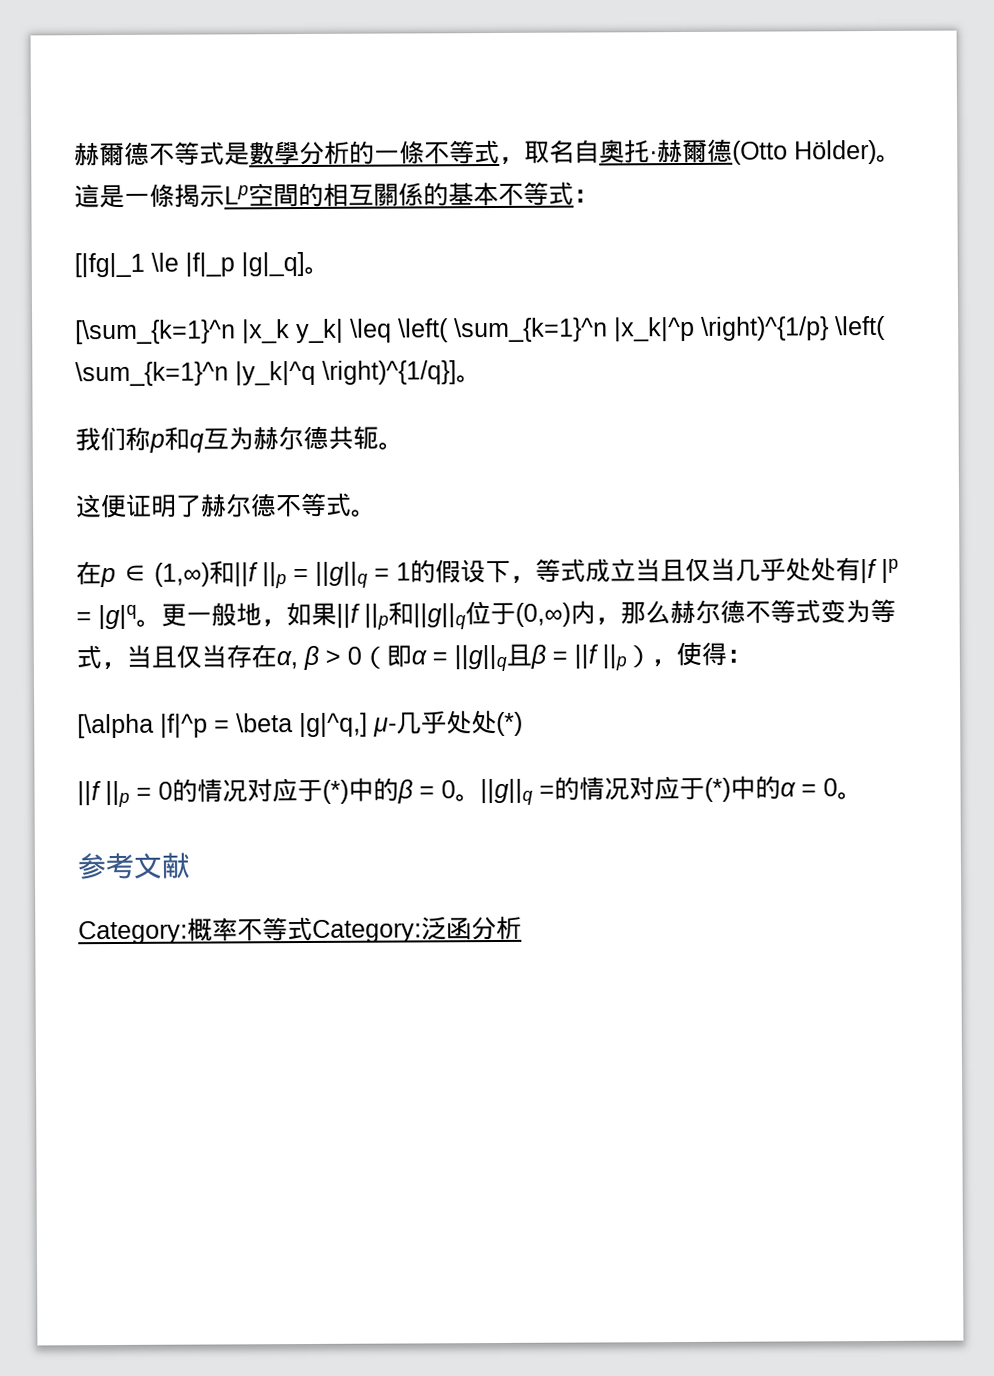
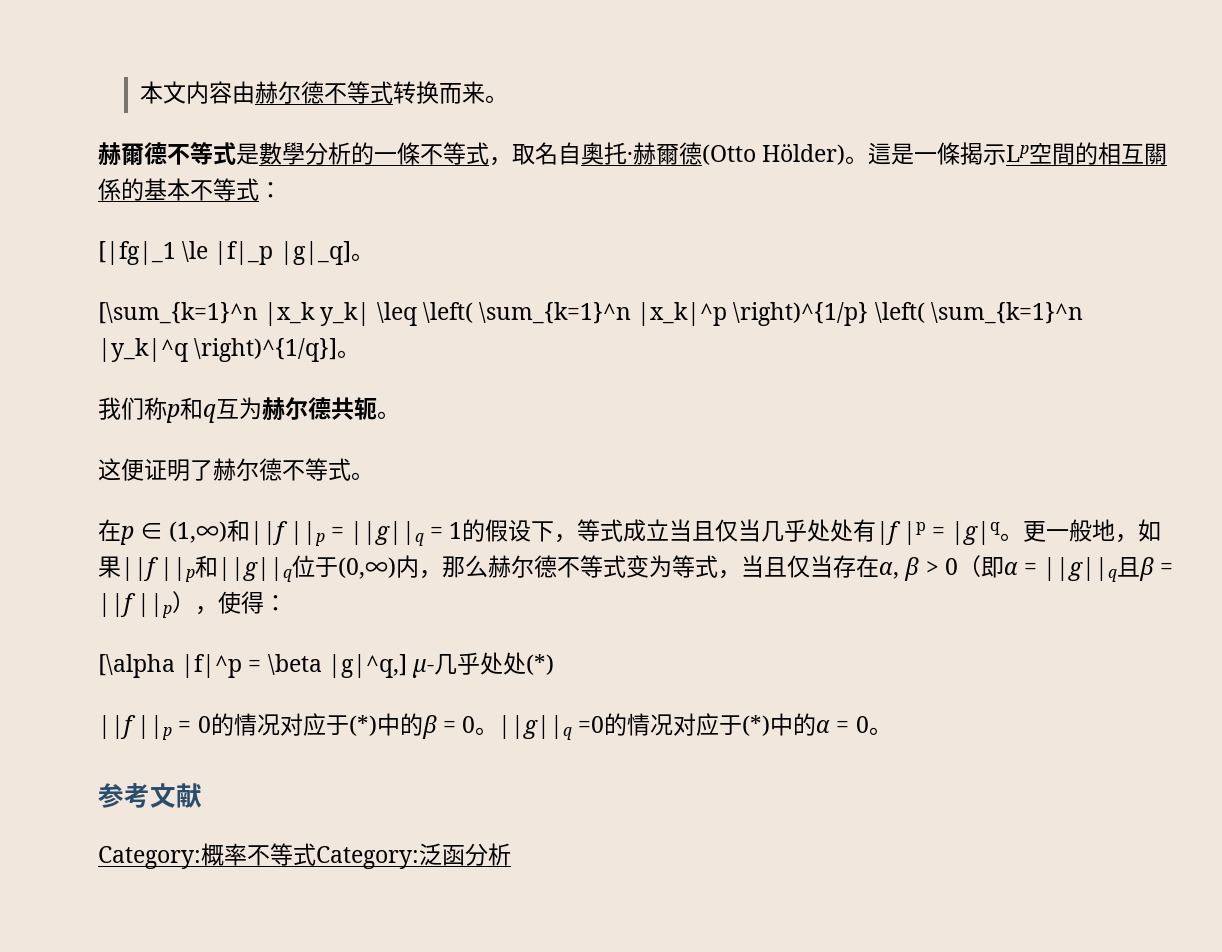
+ 本文内容由赫尔德不等式转换而来。
- ||g||q =的情况对应于(*)中的α = 0。
+ ||g||q =0的情况对应于(*)中的α = 0。

